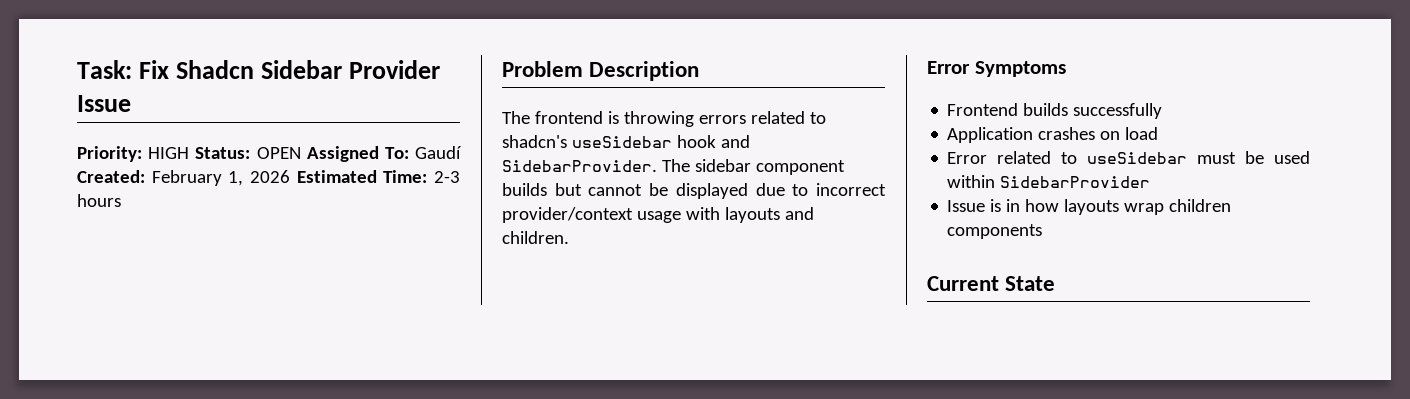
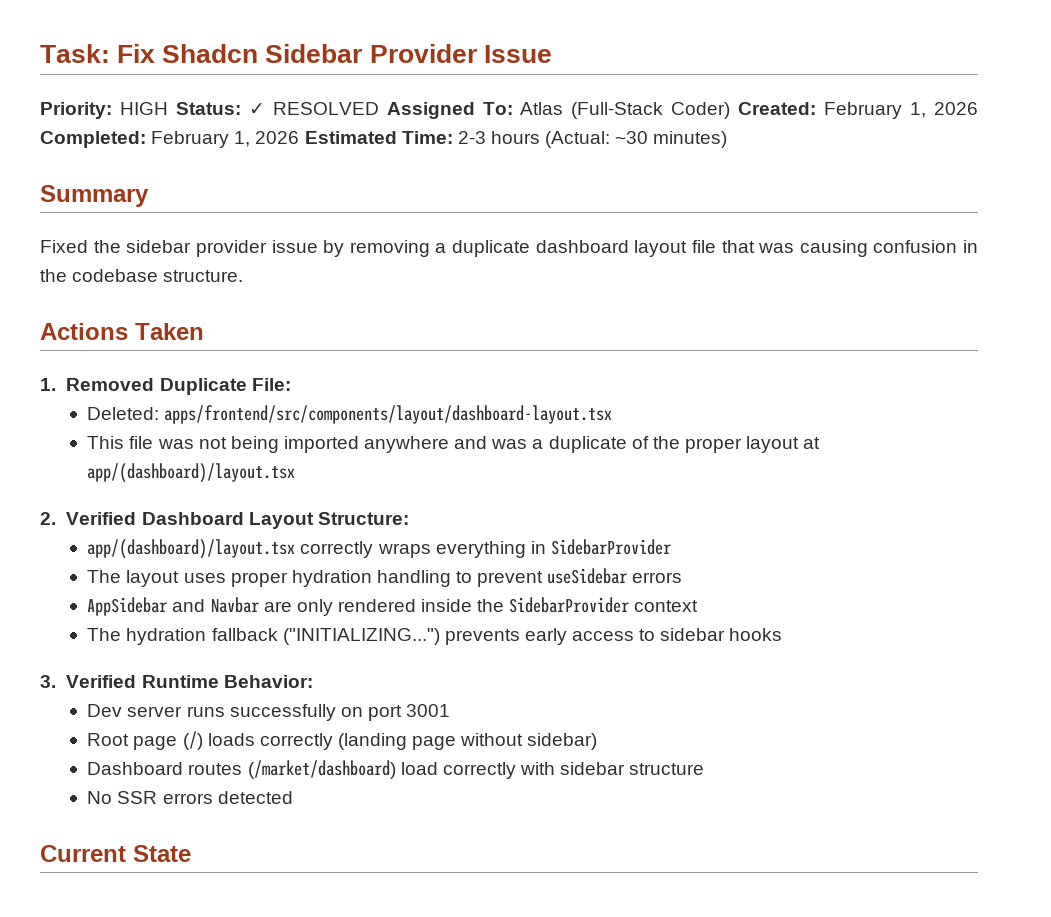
- Priority: HIGH Status: OPEN Assigned To: Gaudí Created: February 1, 2026 Estimated Time: 2-3 hours
- Problem Description
- The frontend is throwing errors related to shadcn's useSidebar hook and SidebarProvider. The sidebar component builds but cannot be displayed due to incorrect provider/context usage with layouts and children.
- Error Symptoms
- Frontend builds successfully
- Application crashes on load
- Error related to useSidebar must be used within SidebarProvider
- Issue is in how layouts wrap children components
+ Priority: HIGH Status: ✓ RESOLVED Assigned To: Atlas (Full-Stack Coder) Created: February 1, 2026 Completed: February 1, 2026 Estimated Time: 2-3 hours (Actual: ~30 minutes)
+ Summary
+ Fixed the sidebar provider issue by removing a duplicate dashboard layout file that was causing confusion in the codebase structure.
+ Actions Taken
+ 1. Removed Duplicate File:
+ Deleted: apps/frontend/src/components/layout/dashboard-layout.tsx
+ This file was not being imported anywhere and was a duplicate of the proper layout at app/(dashboard)/layout.tsx
+ 2. Verified Dashboard Layout Structure:
+ app/(dashboard)/layout.tsx correctly wraps everything in SidebarProvider
+ The layout uses proper hydration handling to prevent useSidebar errors
+ AppSidebar and Navbar are only rendered inside the SidebarProvider context
+ The hydration fallback ("INITIALIZING...") prevents early access to sidebar hooks
+ 3. Verified Runtime Behavior:
+ Dev server runs successfully on port 3001
+ Root page (/) loads correctly (landing page without sidebar)
+ Dashboard routes (/market/dashboard) load correctly with sidebar structure
+ No SSR errors detected

